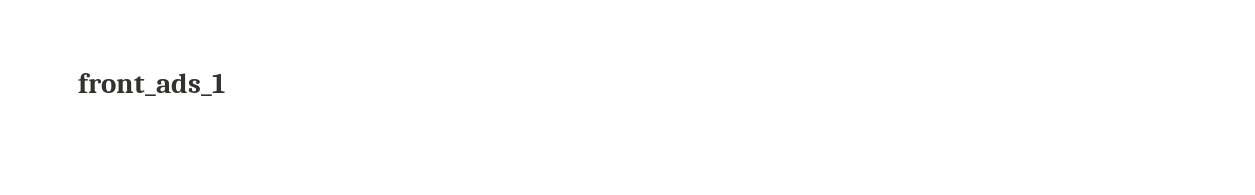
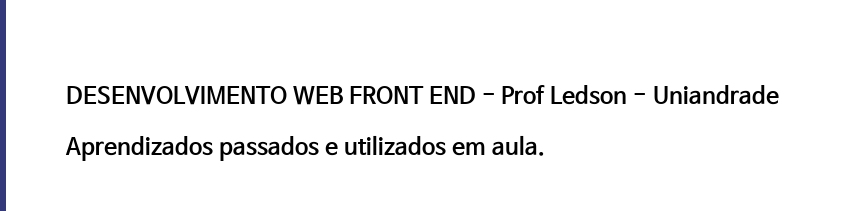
- front_ads_1
+ DESENVOLVIMENTO WEB FRONT END - Prof Ledson - Uniandrade
+ Aprendizados passados e utilizados em aula.

